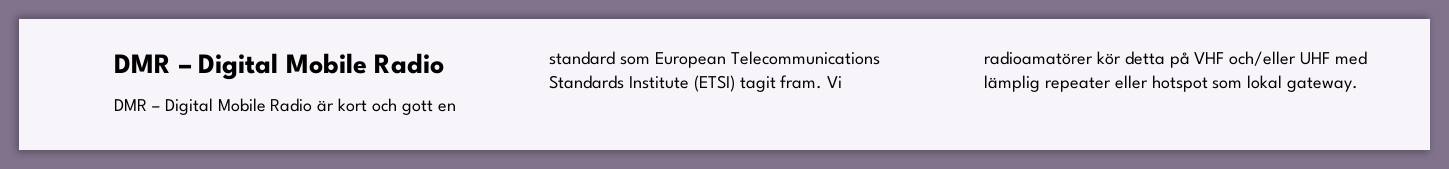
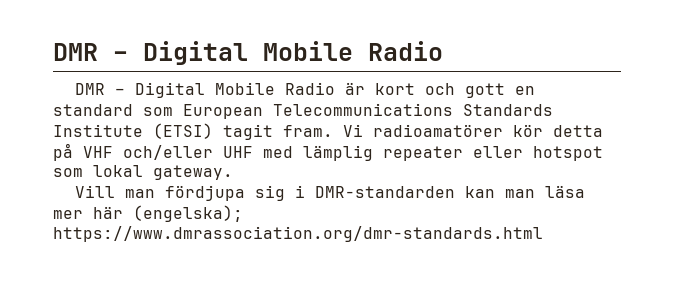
+ Vill man fördjupa sig i DMR-standarden kan man läsa mer här (engelska); https://www.dmrassociation.org/dmr-standards.html

